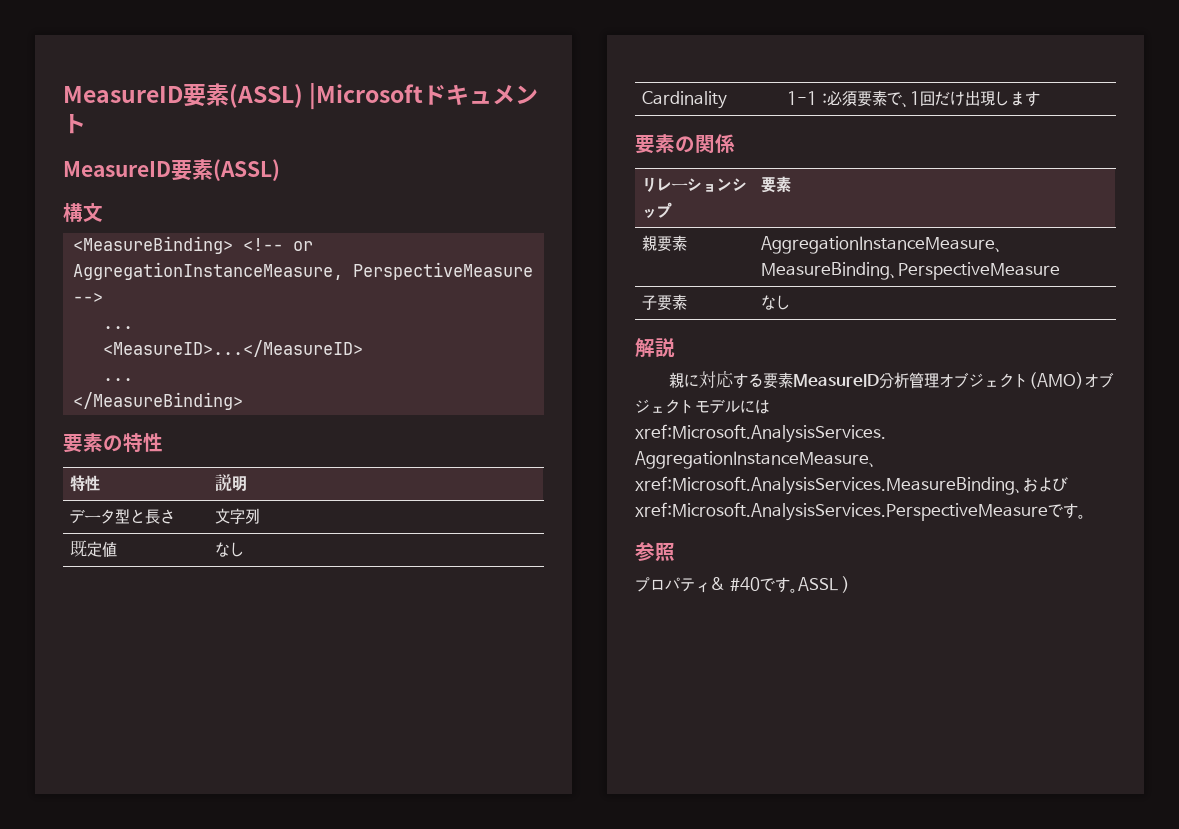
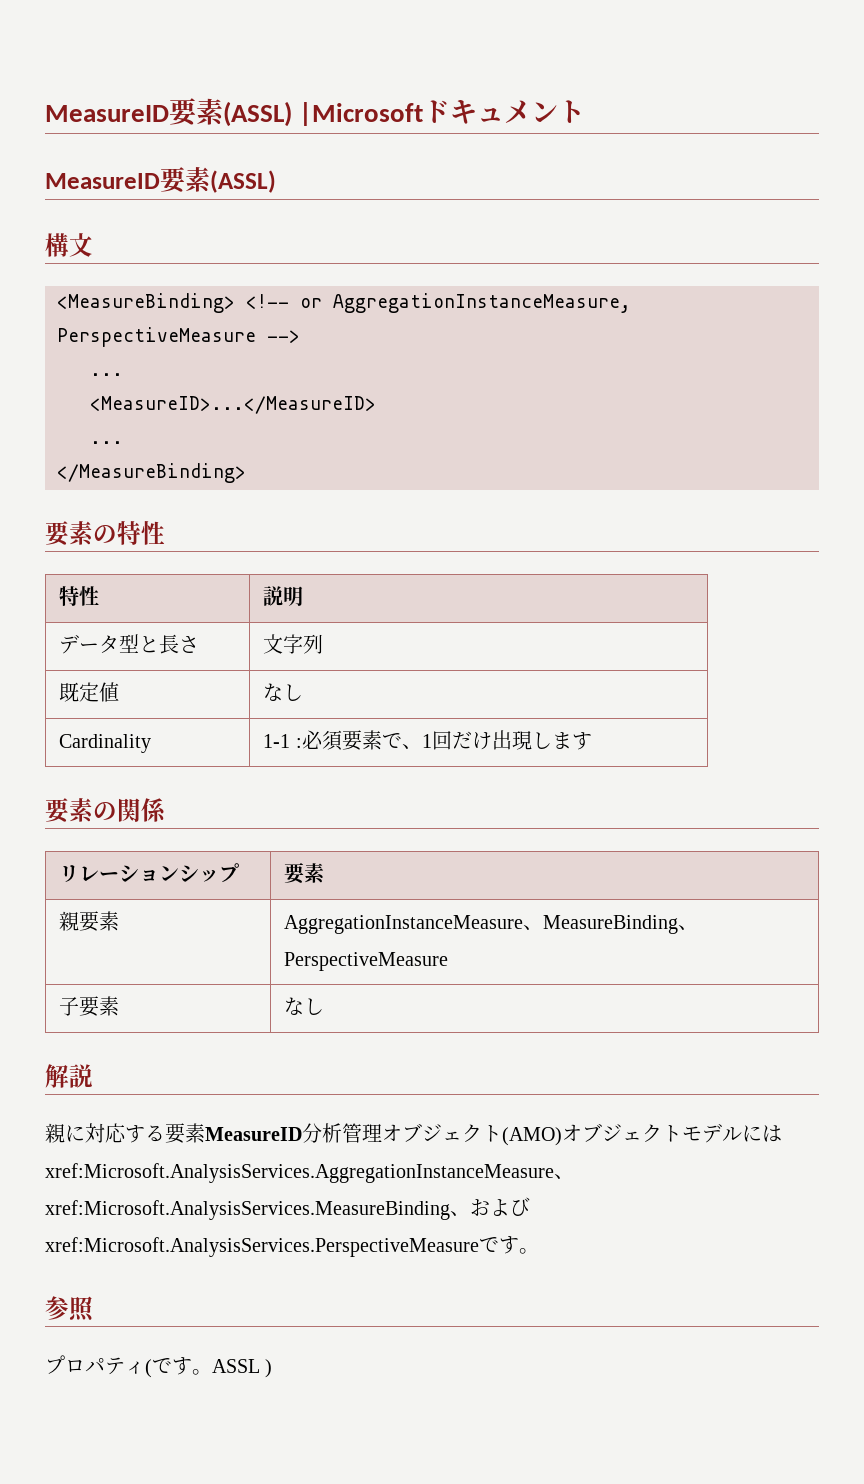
- プロパティ& #40です。
+ プロパティ(です。

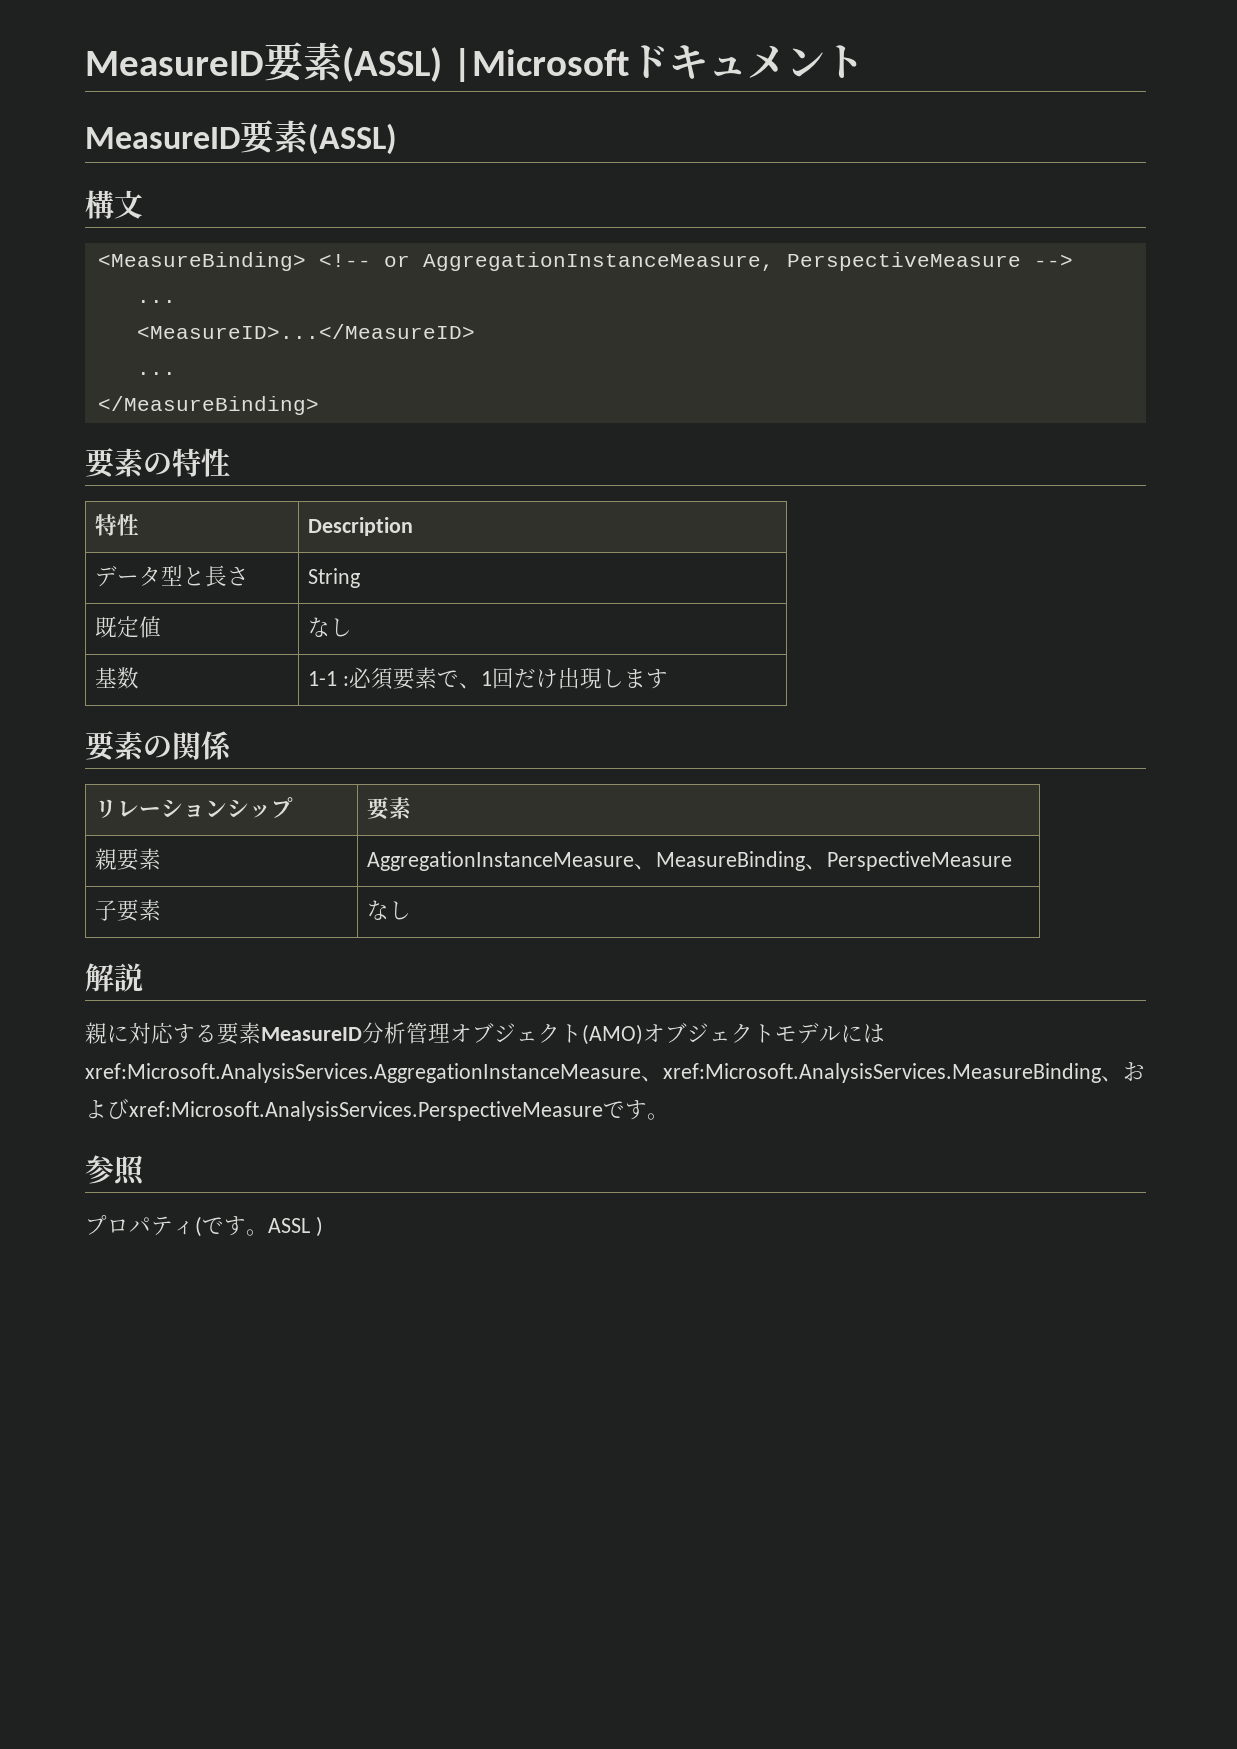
- 特性 | 説明
+ 特性 | Description
- データ型と長さ | 文字列
+ データ型と長さ | String
- Cardinality | 1-1 :必須要素で、1回だけ出現します
+ 基数 | 1-1 :必須要素で、1回だけ出現します

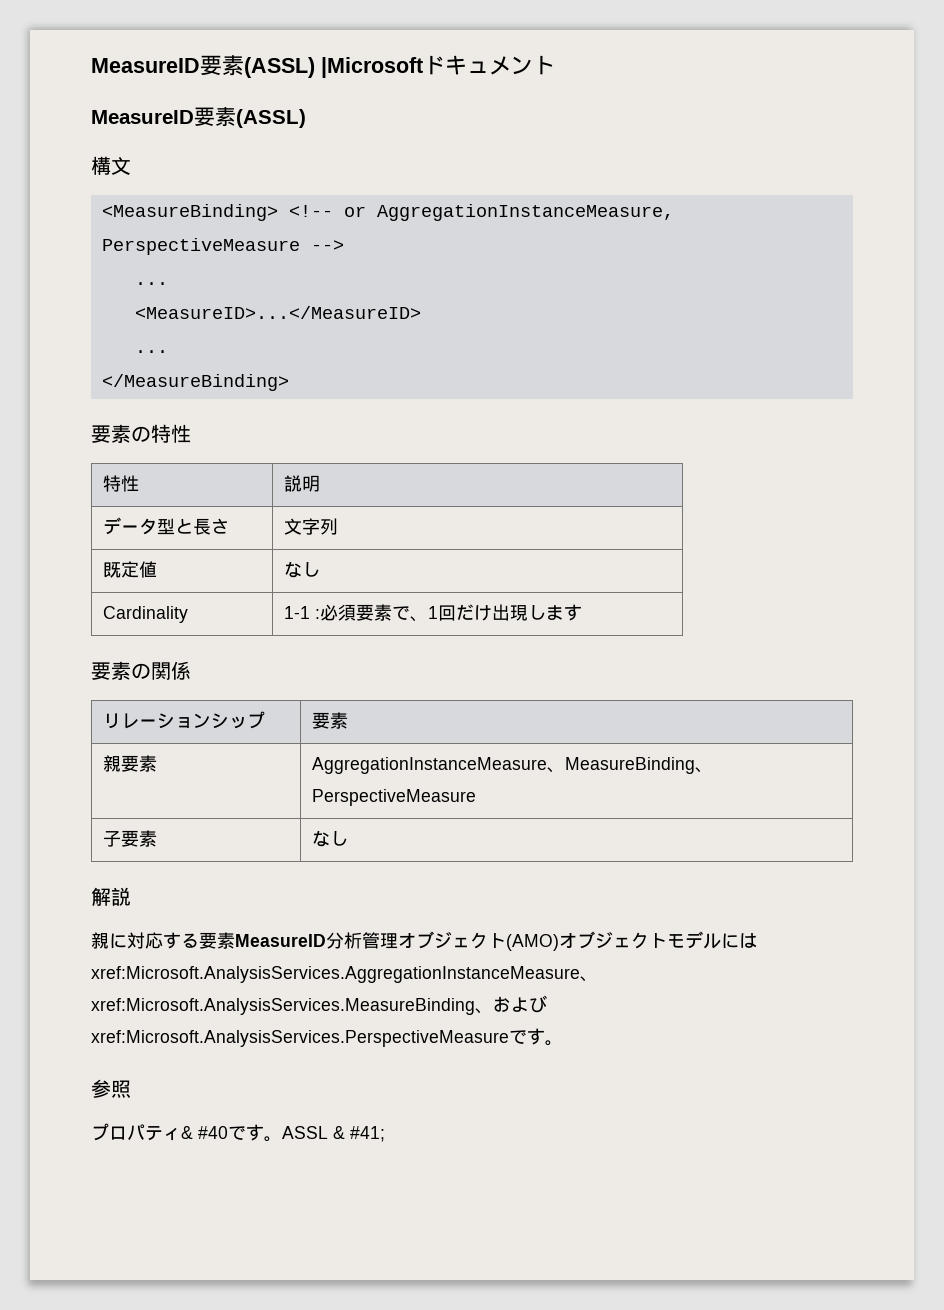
- 特性 | Description
+ 特性 | 説明
- データ型と長さ | String
+ データ型と長さ | 文字列
- 基数 | 1-1 :必須要素で、1回だけ出現します
+ Cardinality | 1-1 :必須要素で、1回だけ出現します
- プロパティ(です。
+ プロパティ& #40です。
- ASSL )
+ ASSL & #41;

